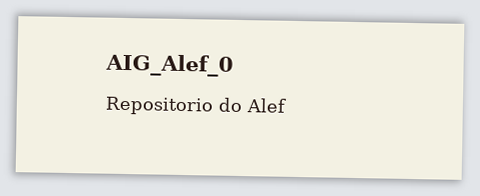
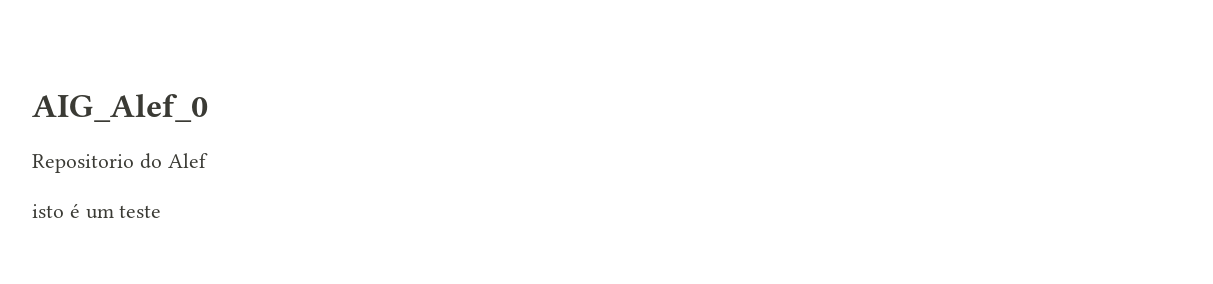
+ isto é um teste

